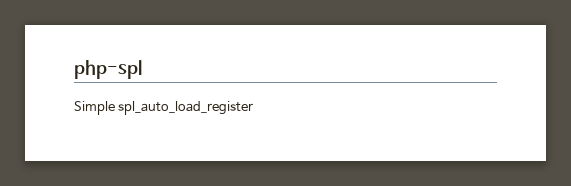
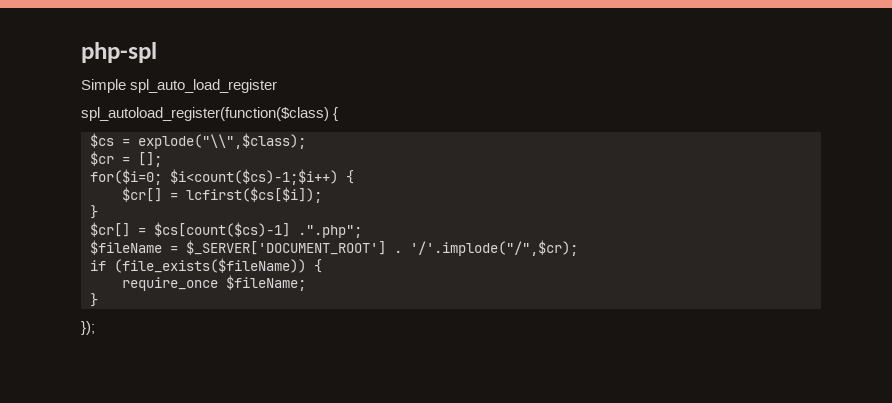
+ spl_autoload_register(function($class) {
+ $cs = explode("\\",$class);
+ $cr = [];
+ for($i=0; $i<count($cs)-1;$i++) {
+ $cr[] = lcfirst($cs[$i]);
+ }
+ $cr[] = $cs[count($cs)-1] .".php";
+ $fileName = $_SERVER['DOCUMENT_ROOT'] . '/'.implode("/",$cr);
+ if (file_exists($fileName)) {
+ require_once $fileName;
+ }
+ });

